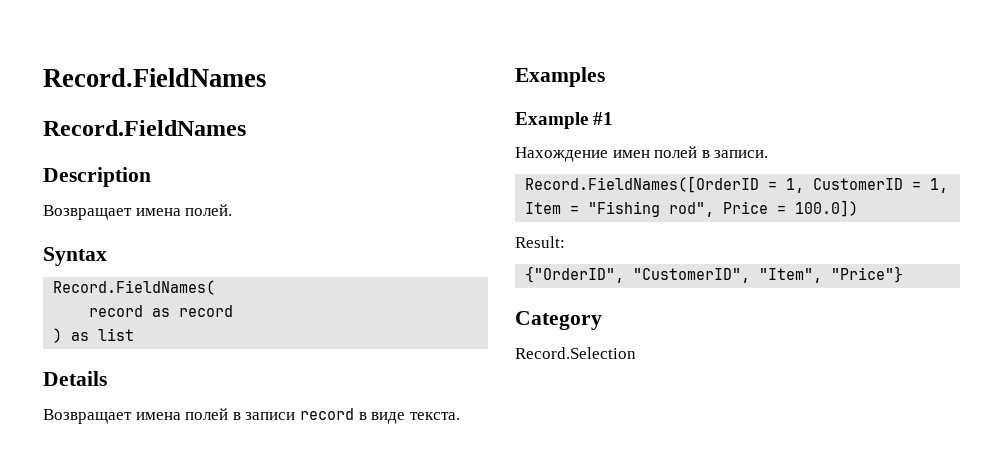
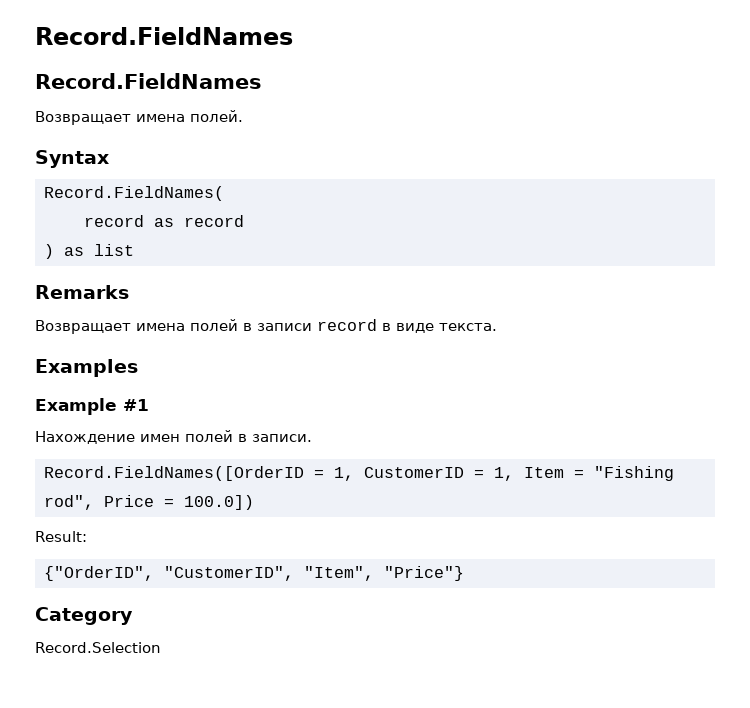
- Description
- Details
+ Remarks

